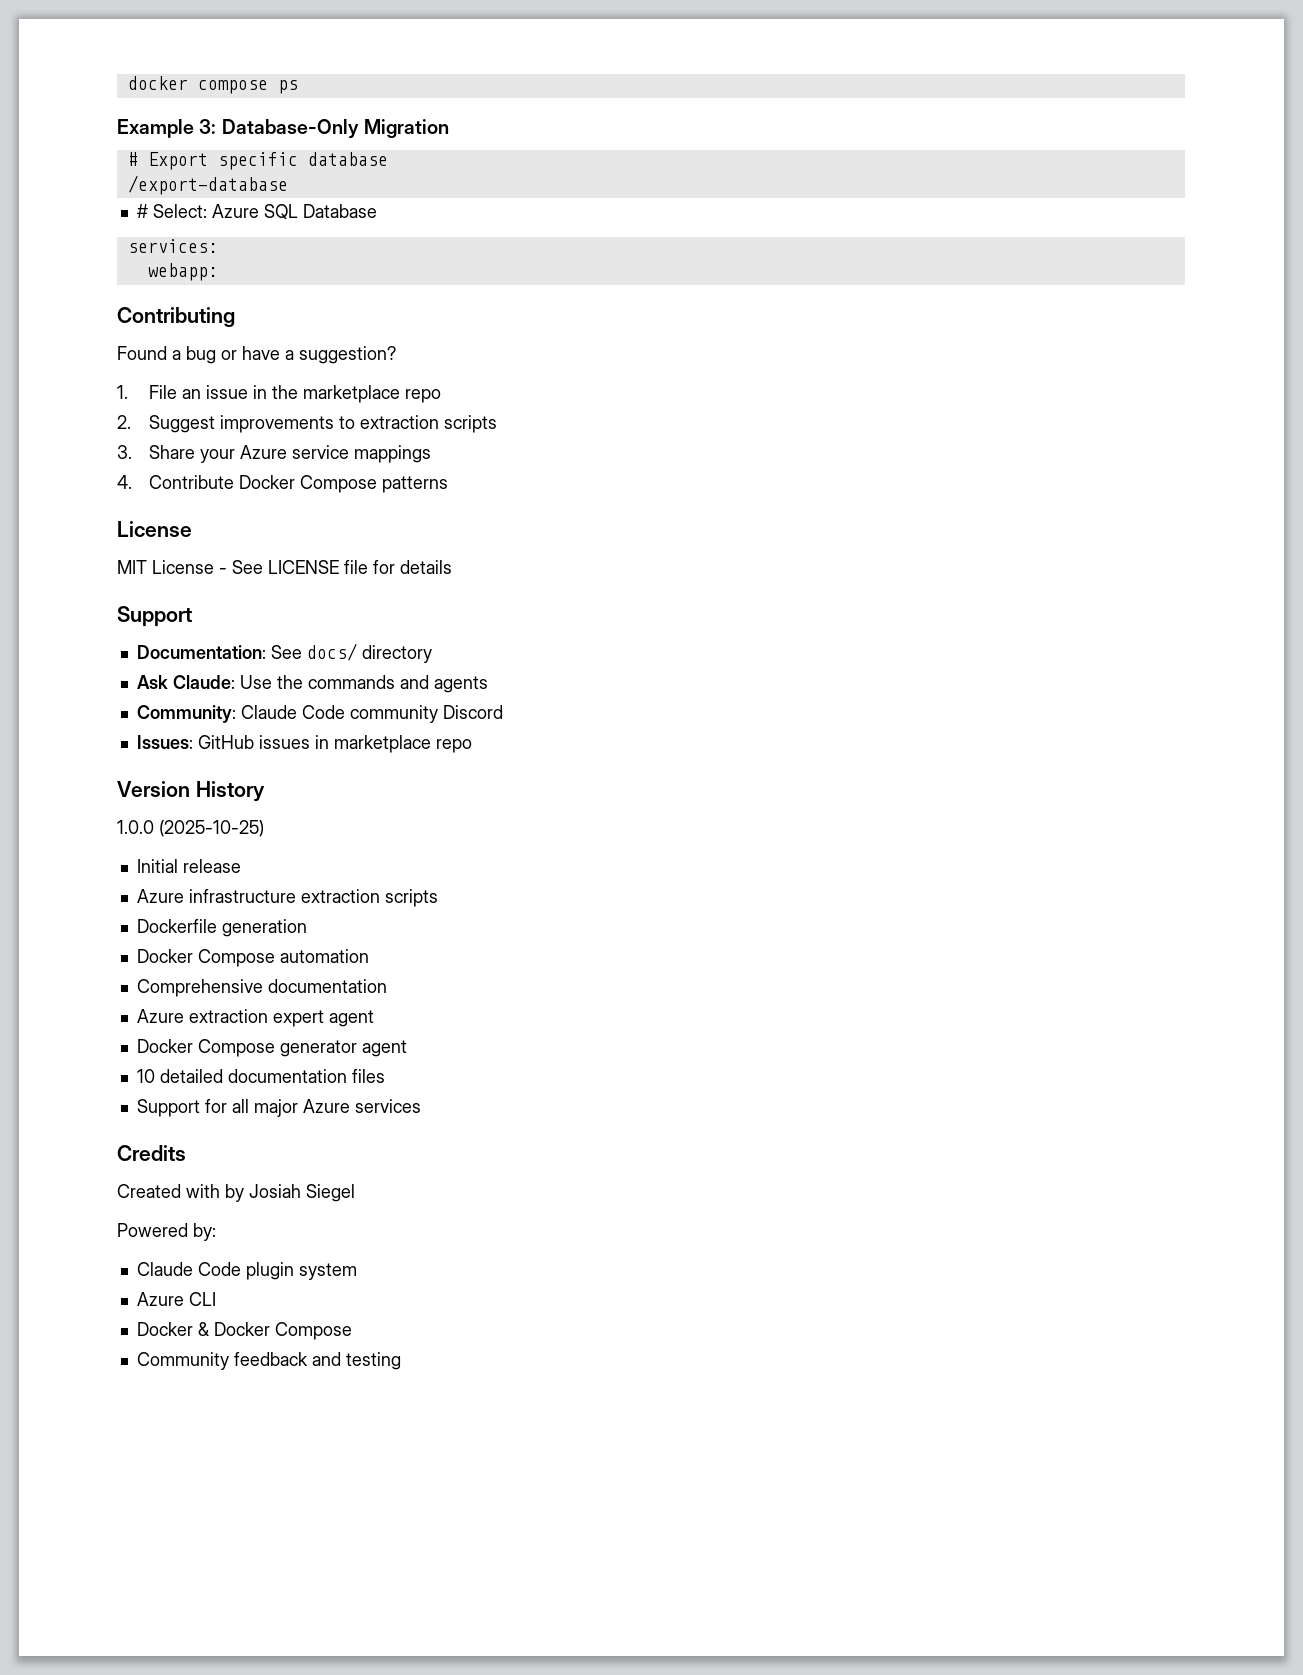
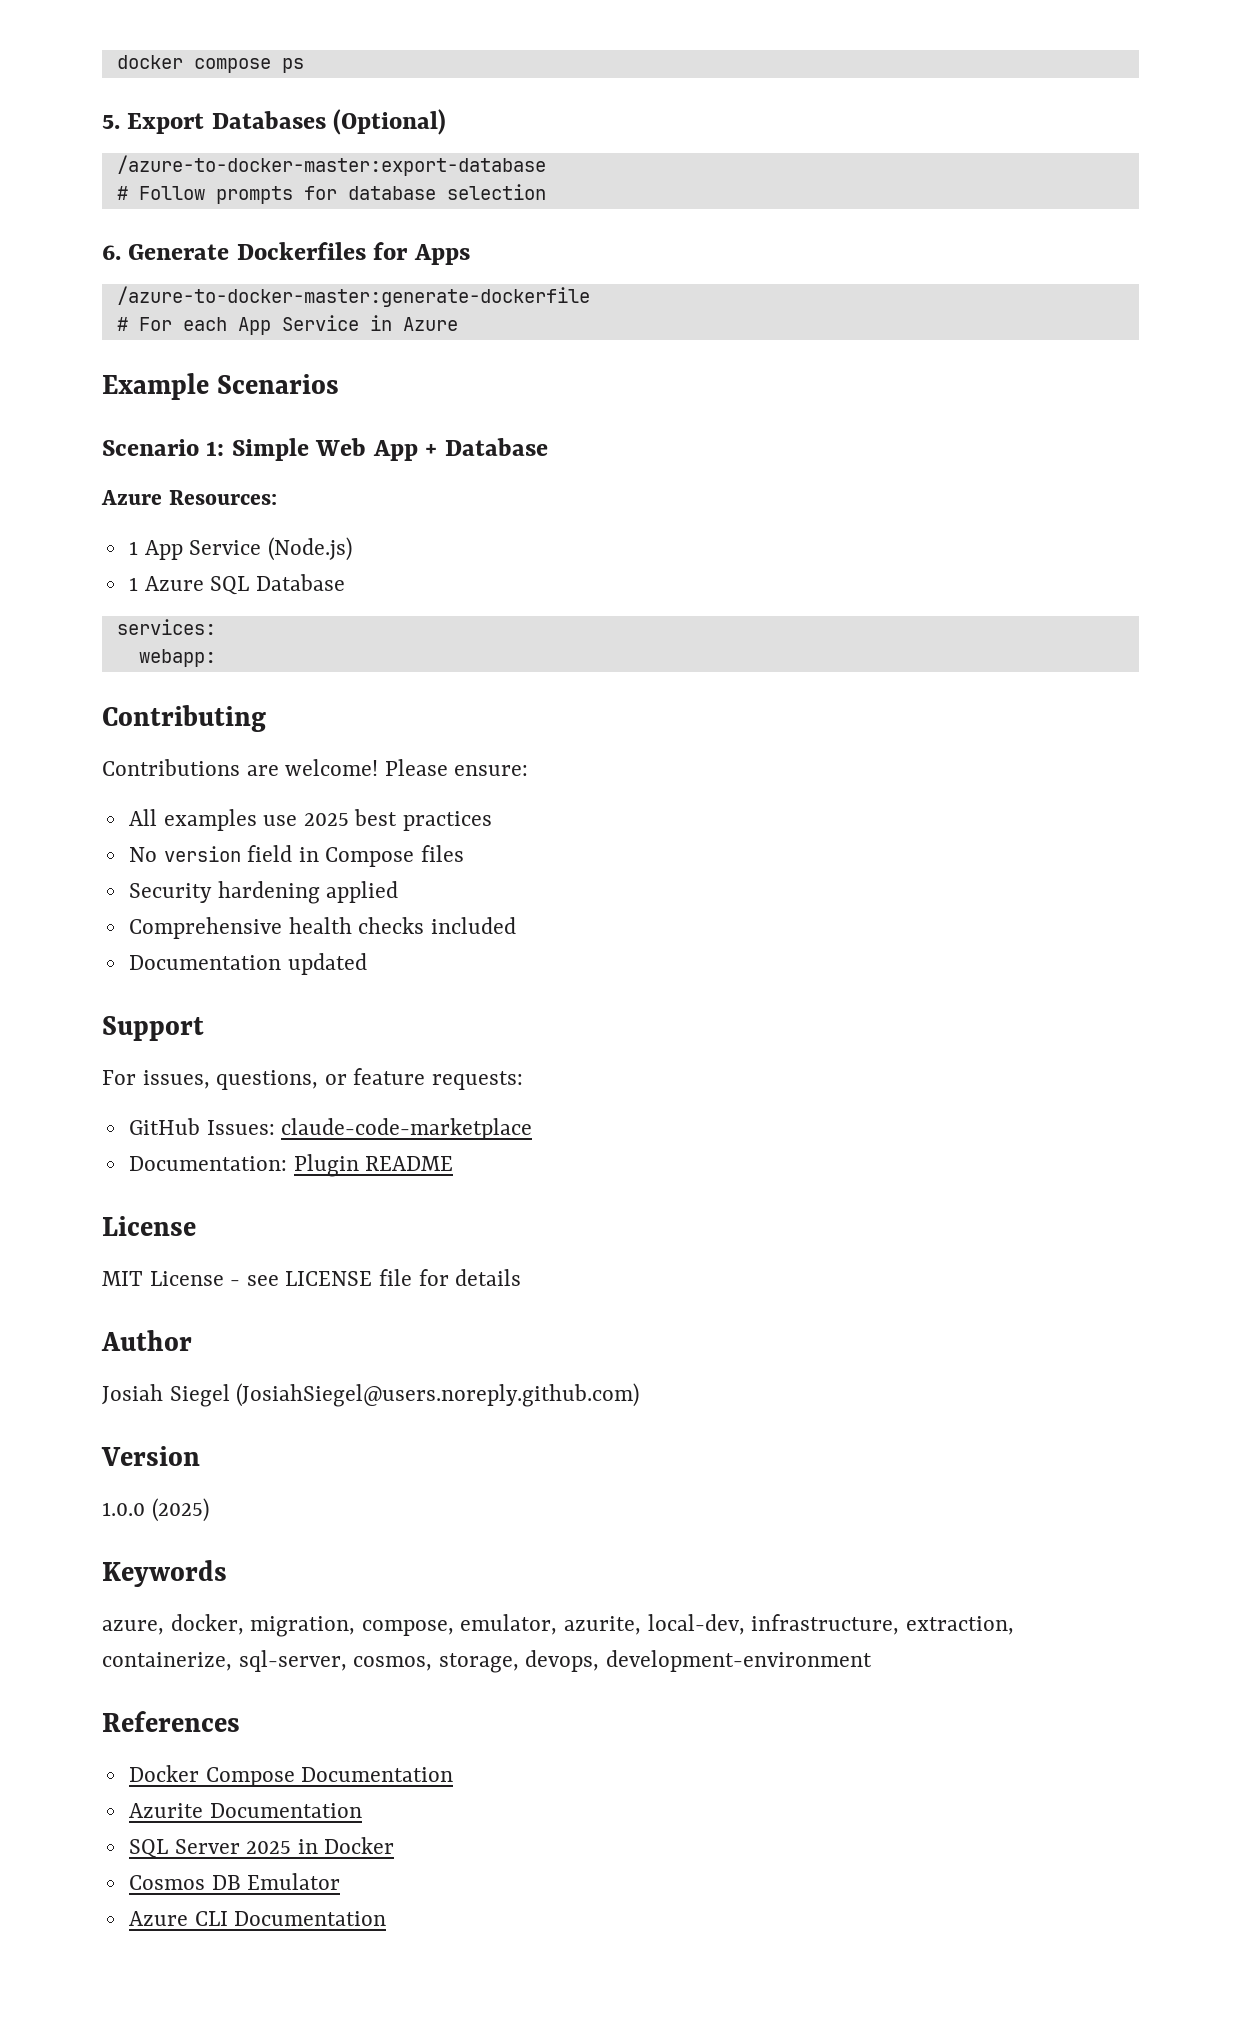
- Example 3: Database-Only Migration
- # Export specific database
- /export-database
- # Select: Azure SQL Database
+ 5. Export Databases (Optional)
+ /azure-to-docker-master:export-database
+ # Follow prompts for database selection
+ 6. Generate Dockerfiles for Apps
+ /azure-to-docker-master:generate-dockerfile
+ # For each App Service in Azure
+ Example Scenarios
+ Scenario 1: Simple Web App + Database
+ Azure Resources:
+ 1 App Service (Node.js)
+ 1 Azure SQL Database
- Found a bug or have a suggestion?
- 1. File an issue in the marketplace repo
- 2. Suggest improvements to extraction scripts
- 3. Share your Azure service mappings
- 4. Contribute Docker Compose patterns
+ Contributions are welcome! Please ensure:
+ All examples use 2025 best practices
+ No version field in Compose files
+ Security hardening applied
+ Comprehensive health checks included
+ Documentation updated
+ Support
+ For issues, questions, or feature requests:
+ GitHub Issues: claude-code-marketplace
+ Documentation: Plugin README
- MIT License - See LICENSE file for details
- Support
- Documentation: See docs/ directory
- Ask Claude: Use the commands and agents
- Community: Claude Code community Discord
- Issues: GitHub issues in marketplace repo
+ MIT License - see LICENSE file for details
+ Author
+ Josiah Siegel (JosiahSiegel@users.noreply.github.com)
- Version History
+ Version
- 1.0.0 (2025-10-25)
- Initial release
- Azure infrastructure extraction scripts
- Dockerfile generation
- Docker Compose automation
- Comprehensive documentation
- Azure extraction expert agent
- Docker Compose generator agent
- 10 detailed documentation files
- Support for all major Azure services
- Credits
- Created with by Josiah Siegel
- Powered by:
- Claude Code plugin system
- Azure CLI
- Docker & Docker Compose
- Community feedback and testing
+ 1.0.0 (2025)
+ Keywords
+ azure, docker, migration, compose, emulator, azurite, local-dev, infrastructure, extraction, containerize, sql-server, cosmos, storage, devops, development-environment
+ References
+ Docker Compose Documentation
+ Azurite Documentation
+ SQL Server 2025 in Docker
+ Cosmos DB Emulator
+ Azure CLI Documentation

